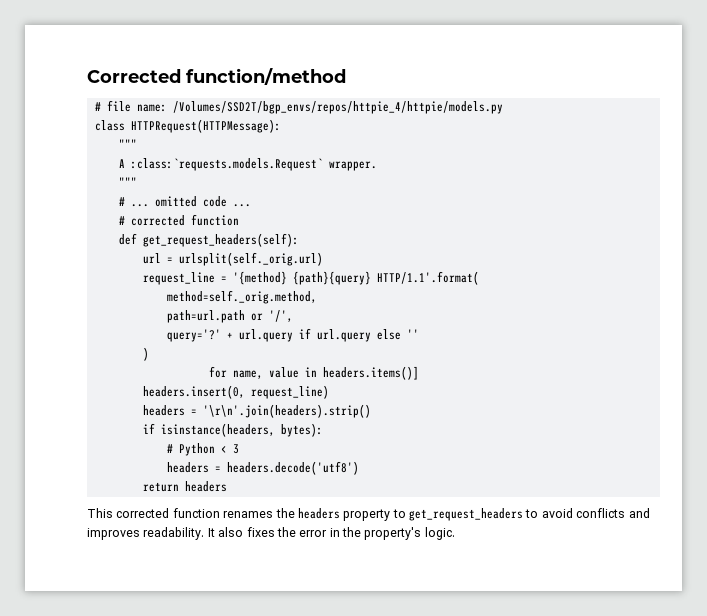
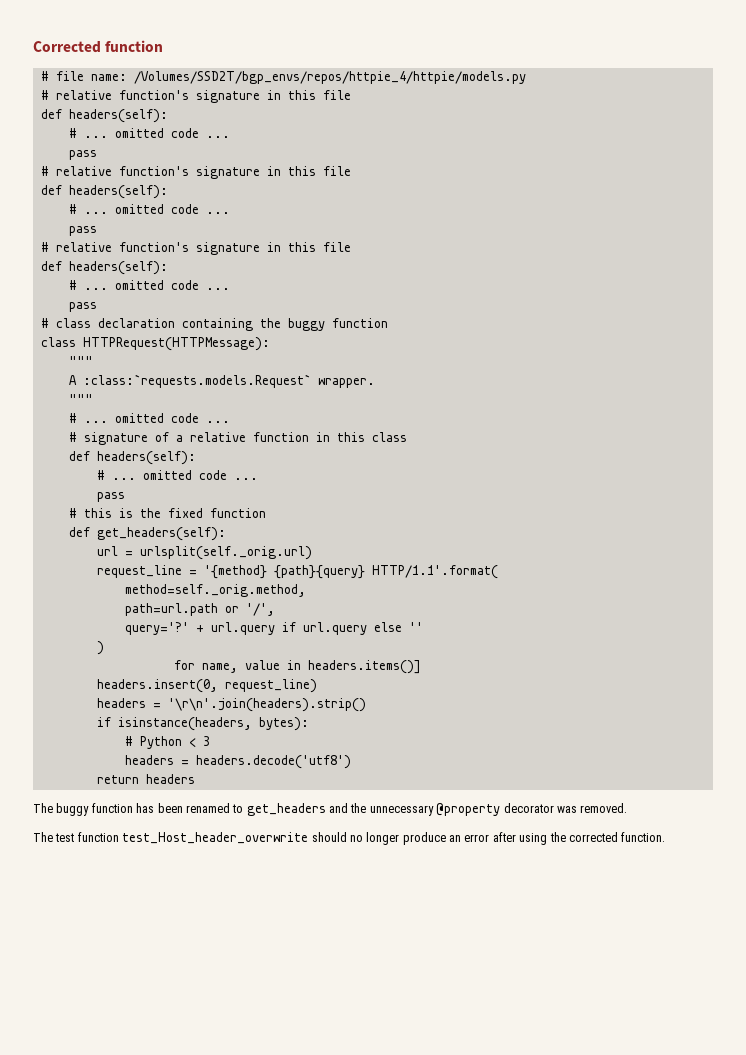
- Corrected function/method
+ Corrected function
  # file name: /Volumes/SSD2T/bgp_envs/repos/httpie_4/httpie/models.py
+ # relative function's signature in this file
+ def headers(self):
+ # ... omitted code ...
+ pass
+ # relative function's signature in this file
+ def headers(self):
+ # ... omitted code ...
+ pass
+ # relative function's signature in this file
+ def headers(self):
+ # ... omitted code ...
+ pass
+ # class declaration containing the buggy function
- # corrected function
+ # signature of a relative function in this class
+ def headers(self):
+ # ... omitted code ...
+ pass
+ # this is the fixed function
- def get_request_headers(self):
+ def get_headers(self):
- This corrected function renames the headers property to get_request_headers to avoid conflicts and improves readability. It also fixes the error in the property's logic.
+ The buggy function has been renamed to get_headers and the unnecessary @property decorator was removed.
+ The test function test_Host_header_overwrite should no longer produce an error after using the corrected function.

